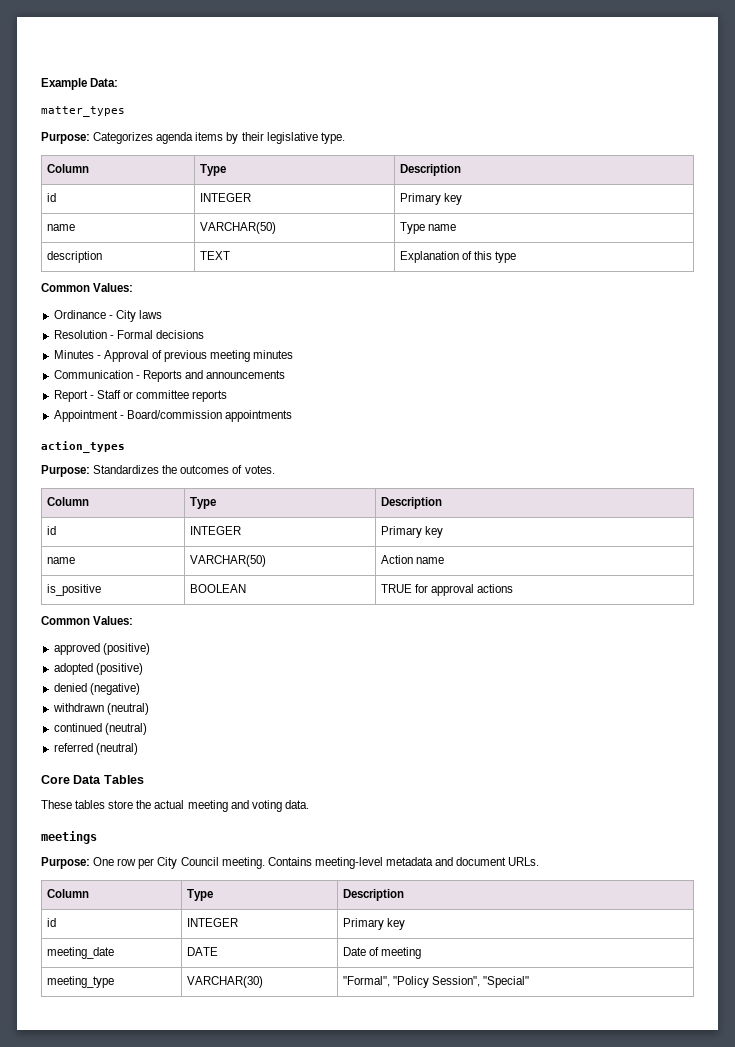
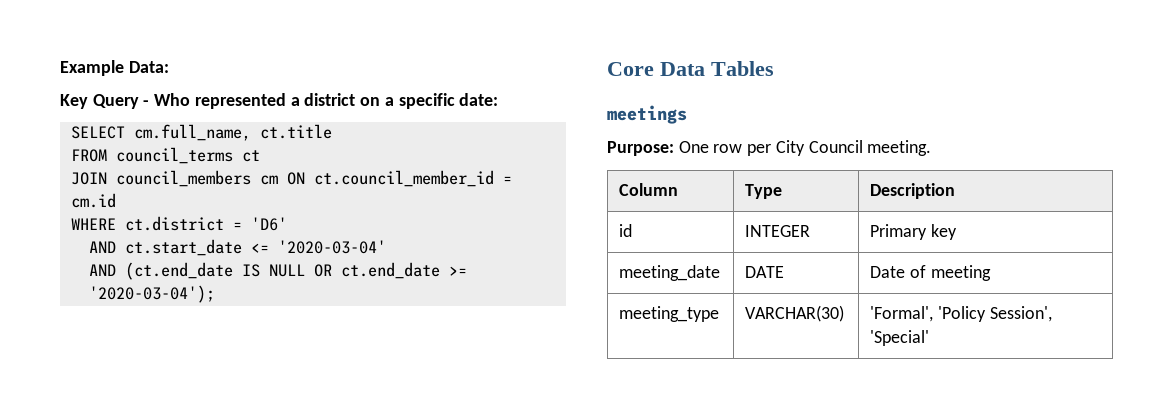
- matter_types
- Purpose: Categorizes agenda items by their legislative type.
- Column | Type | Description
- id | INTEGER | Primary key
- name | VARCHAR(50) | Type name
- description | TEXT | Explanation of this type
- Common Values:
- Ordinance - City laws
- Resolution - Formal decisions
- Minutes - Approval of previous meeting minutes
- Communication - Reports and announcements
- Report - Staff or committee reports
- Appointment - Board/commission appointments
- action_types
- Purpose: Standardizes the outcomes of votes.
- Column | Type | Description
- id | INTEGER | Primary key
- name | VARCHAR(50) | Action name
- is_positive | BOOLEAN | TRUE for approval actions
- Common Values:
- approved (positive)
- adopted (positive)
- denied (negative)
- withdrawn (neutral)
- continued (neutral)
- referred (neutral)
+ Key Query - Who represented a district on a specific date:
+ SELECT cm.full_name, ct.title
+ FROM council_terms ct
+ JOIN council_members cm ON ct.council_member_id = cm.id
+ WHERE ct.district = 'D6'
+ AND ct.start_date <= '2020-03-04'
+ AND (ct.end_date IS NULL OR ct.end_date >= '2020-03-04');
  Core Data Tables
- These tables store the actual meeting and voting data.
- Contains meeting-level metadata and document URLs.
- meeting_type | VARCHAR(30) | "Formal", "Policy Session", "Special"
+ meeting_type | VARCHAR(30) | 'Formal', 'Policy Session', 'Special'

